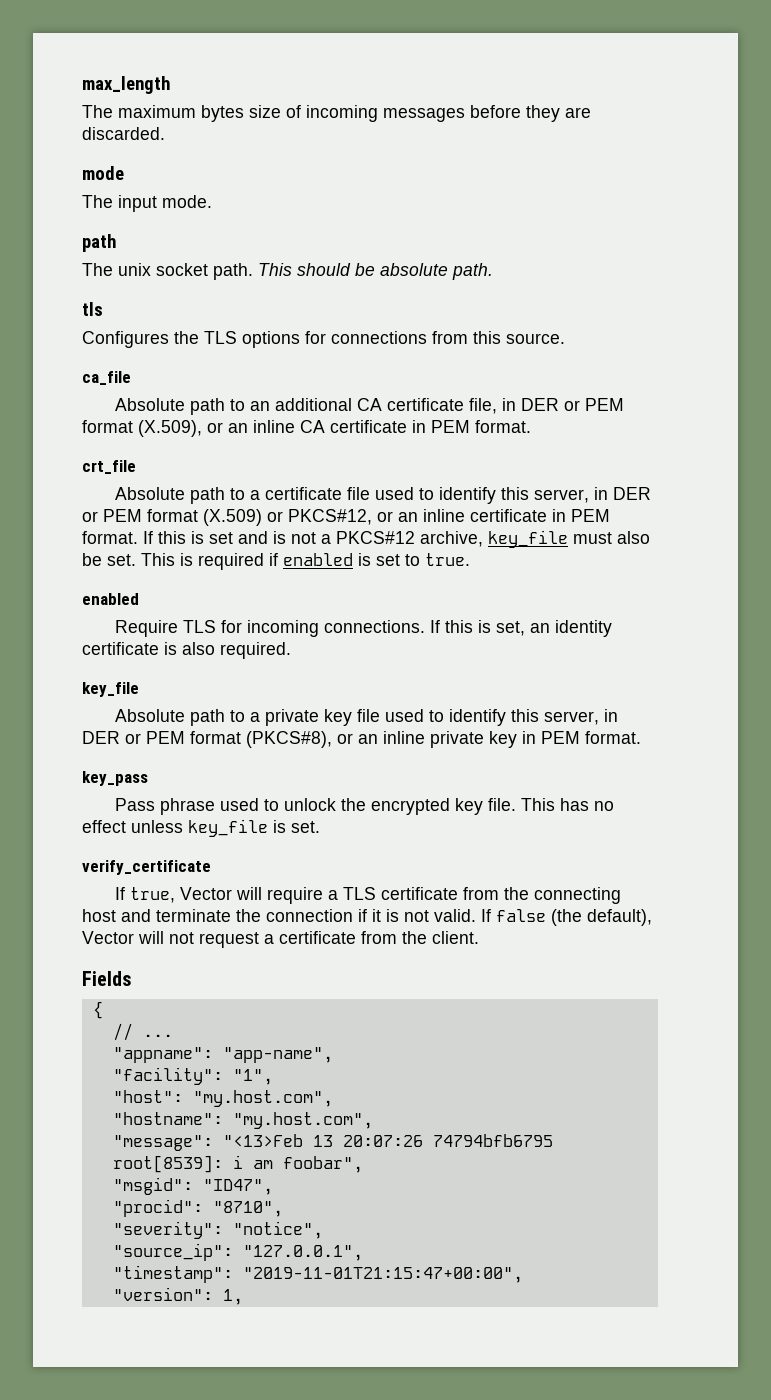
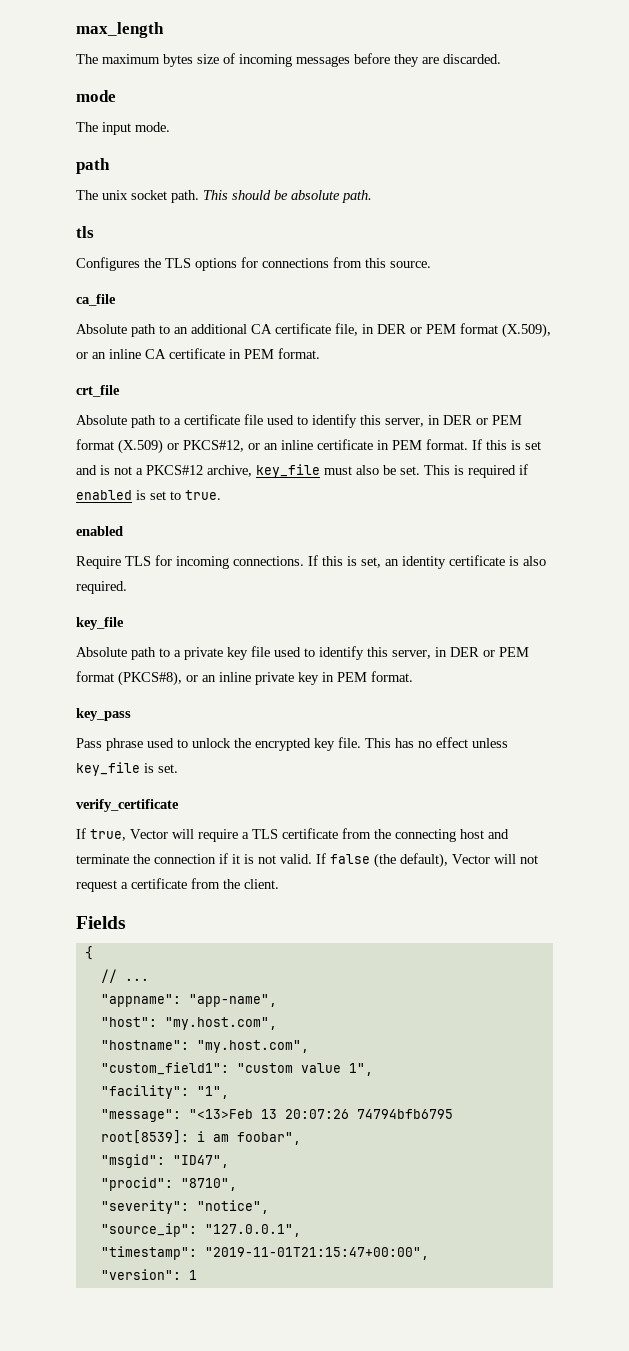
- "facility": "1",
+ "custom_field1": "custom value 1",
+ "facility": "1",
- "version": 1,
+ "version": 1

